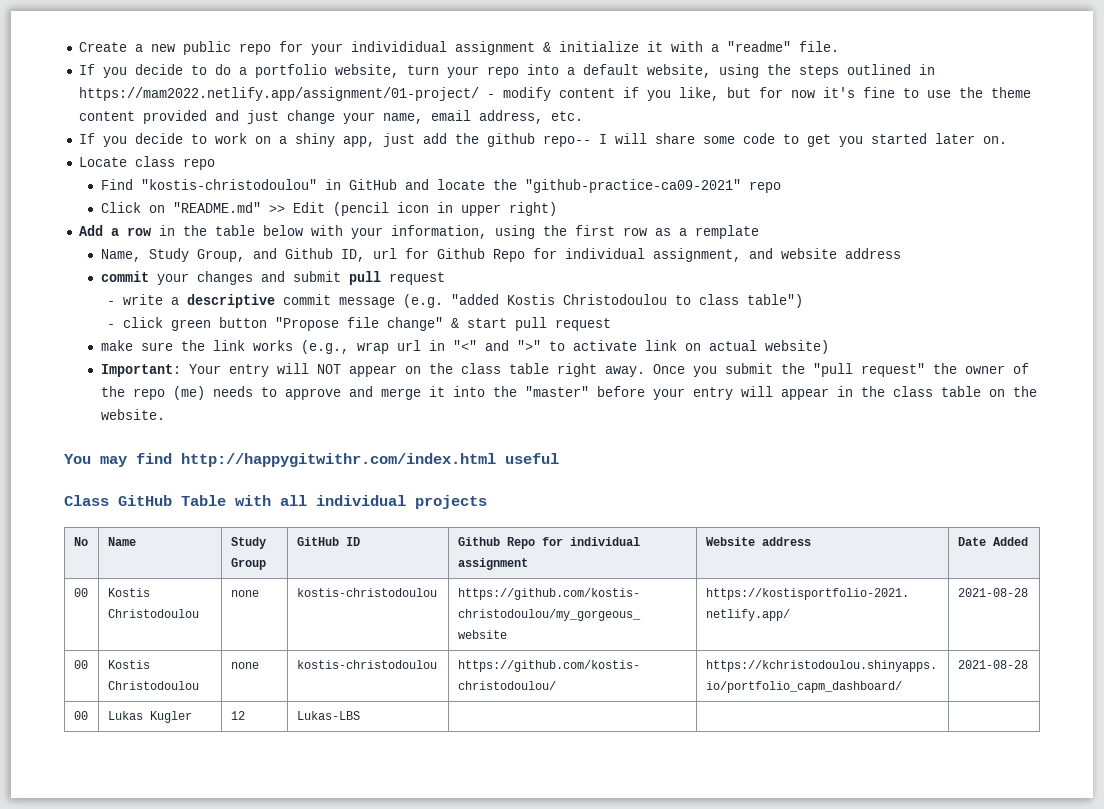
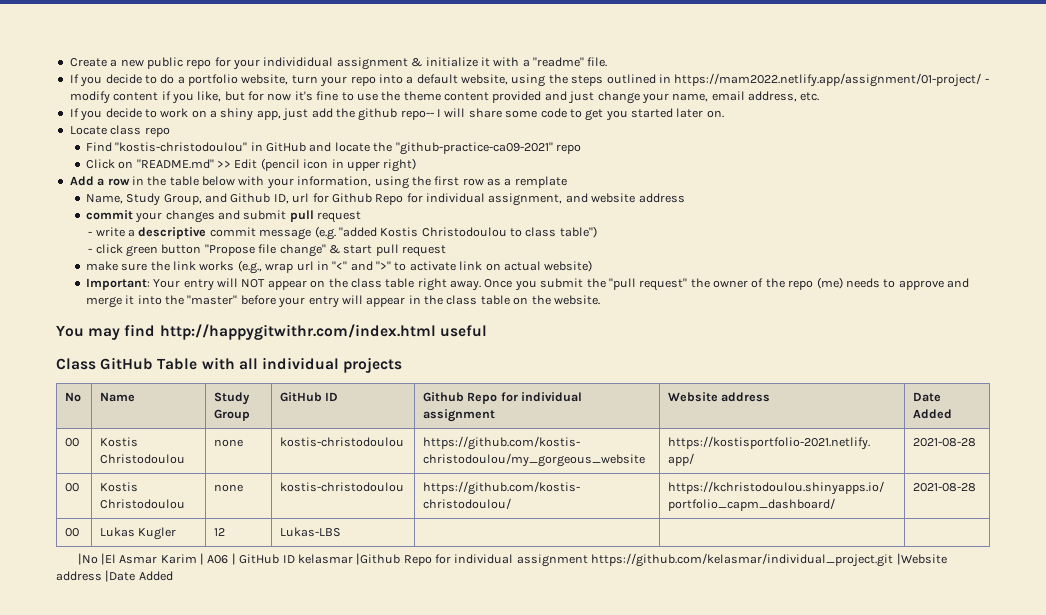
+ |No |El Asmar Karim | A06 | GitHub ID kelasmar |Github Repo for individual assignment https://github.com/kelasmar/individual_project.git |Website address |Date Added

